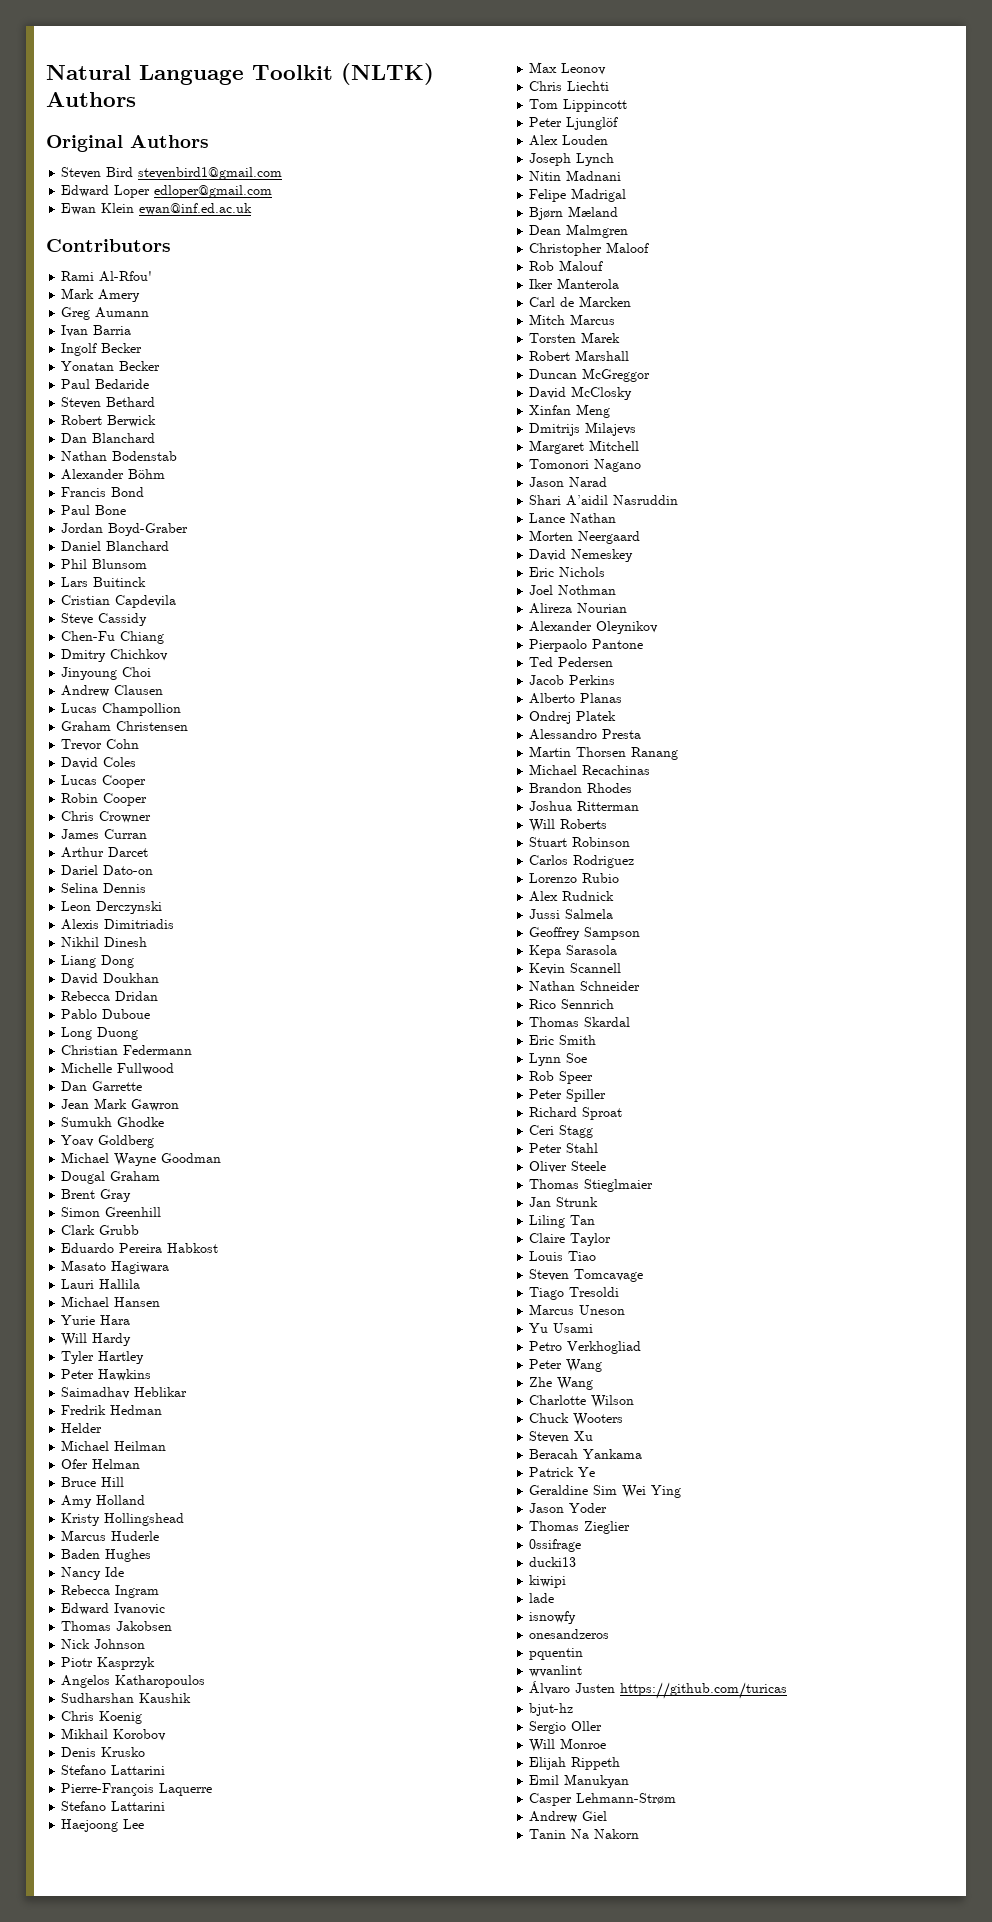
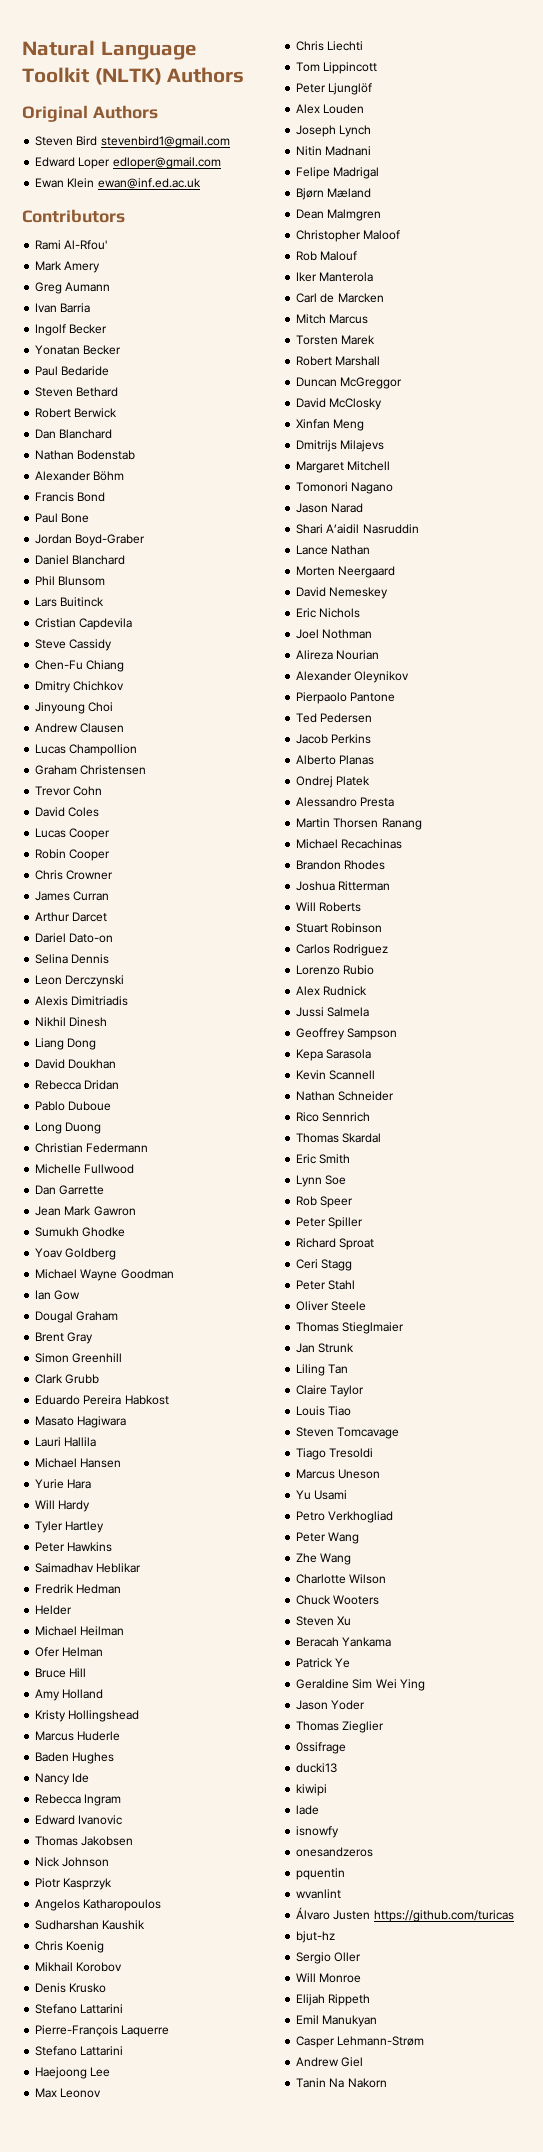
+ Ian Gow

